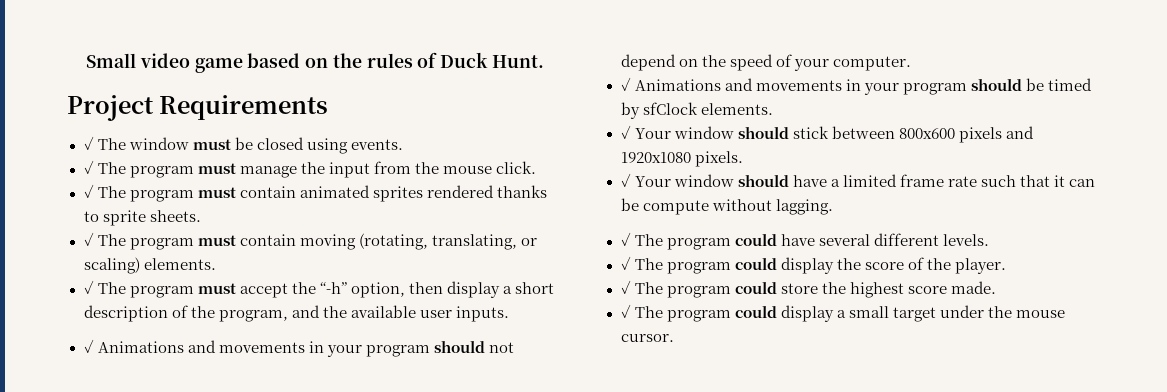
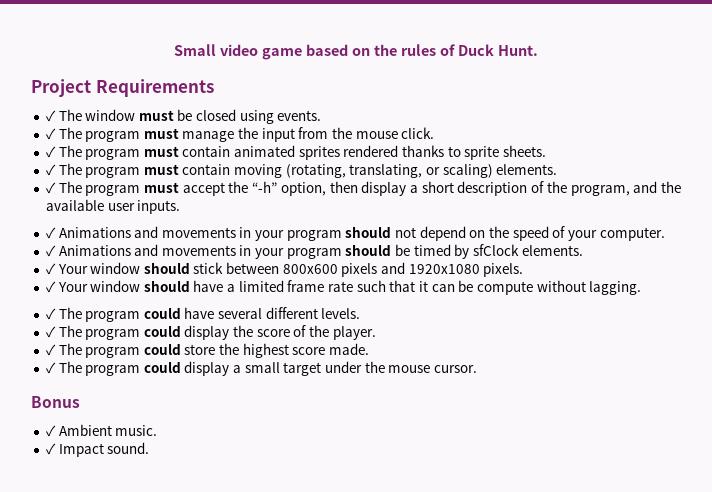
+ Bonus
+ ✓ Ambient music.
+ ✓ Impact sound.

